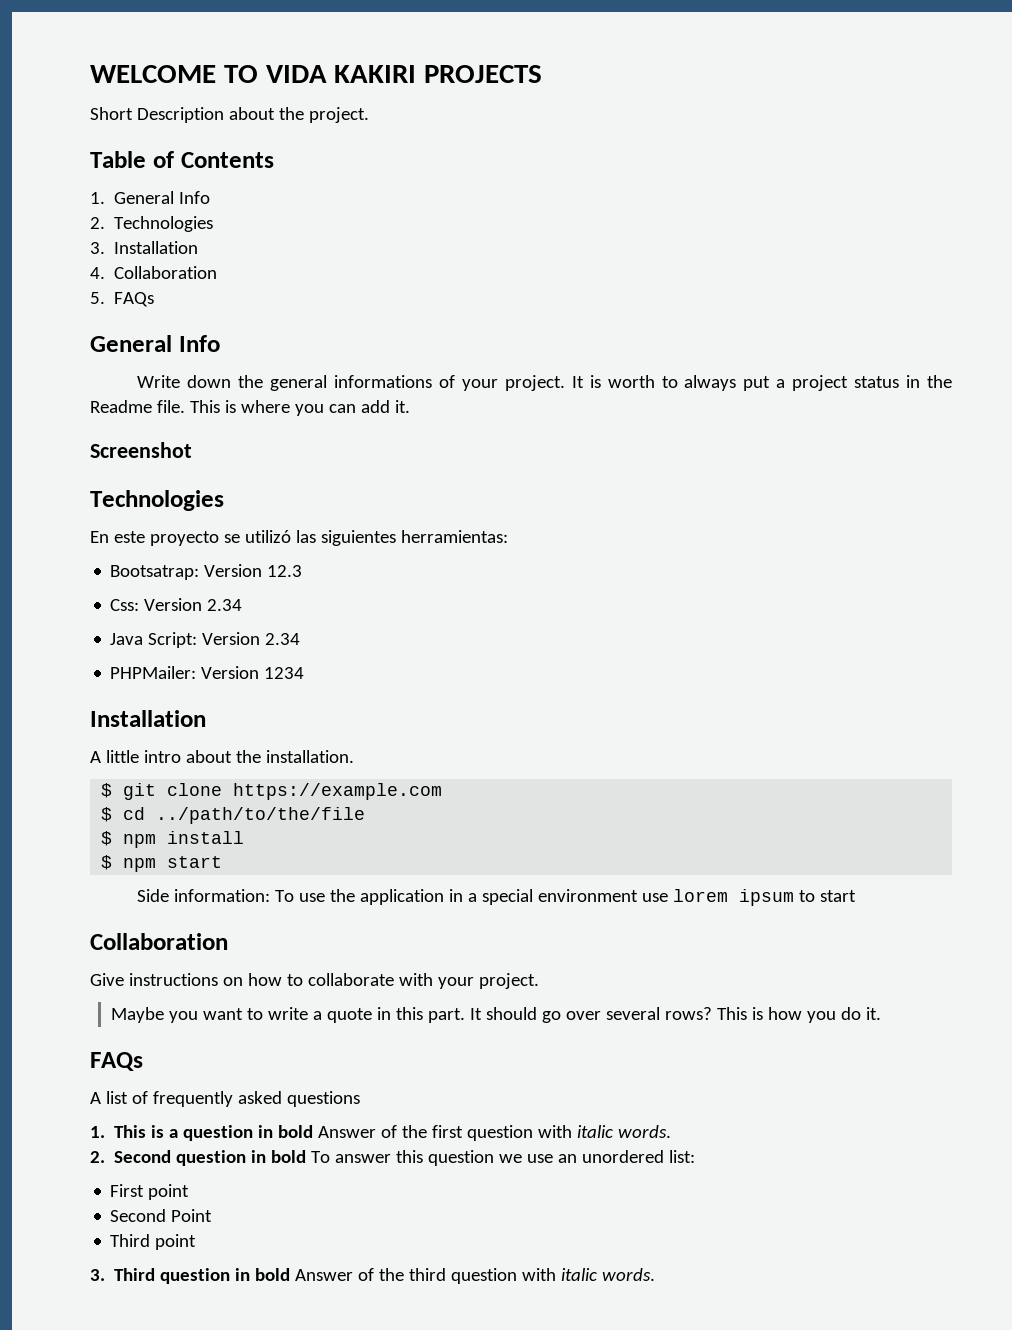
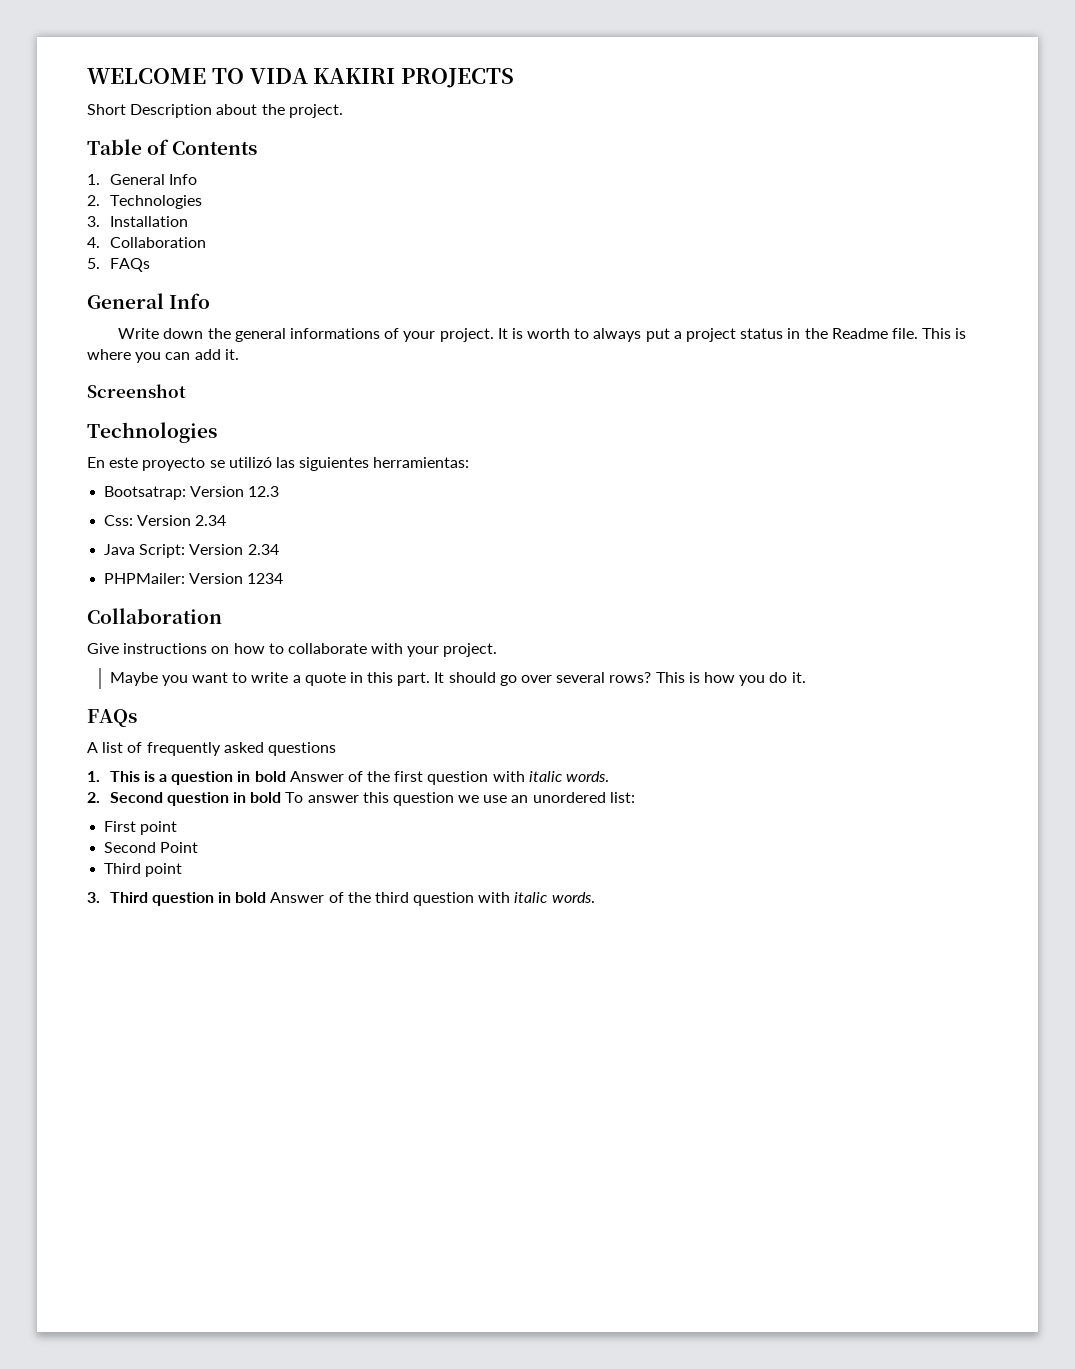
  PHPMailer: Version 1234
- Installation
- A little intro about the installation.
- $ git clone https://example.com
- $ cd ../path/to/the/file
- $ npm install
- $ npm start
- Side information: To use the application in a special environment use lorem ipsum to start

